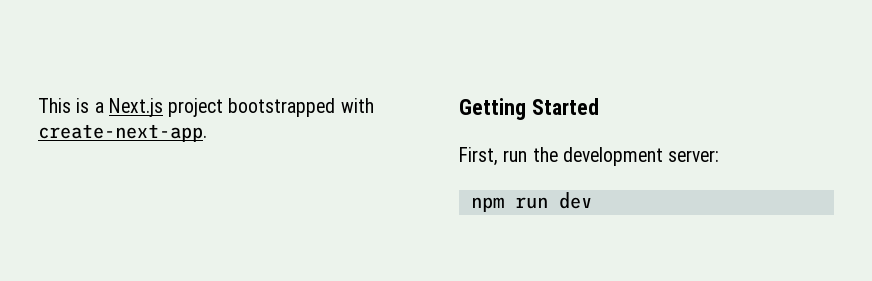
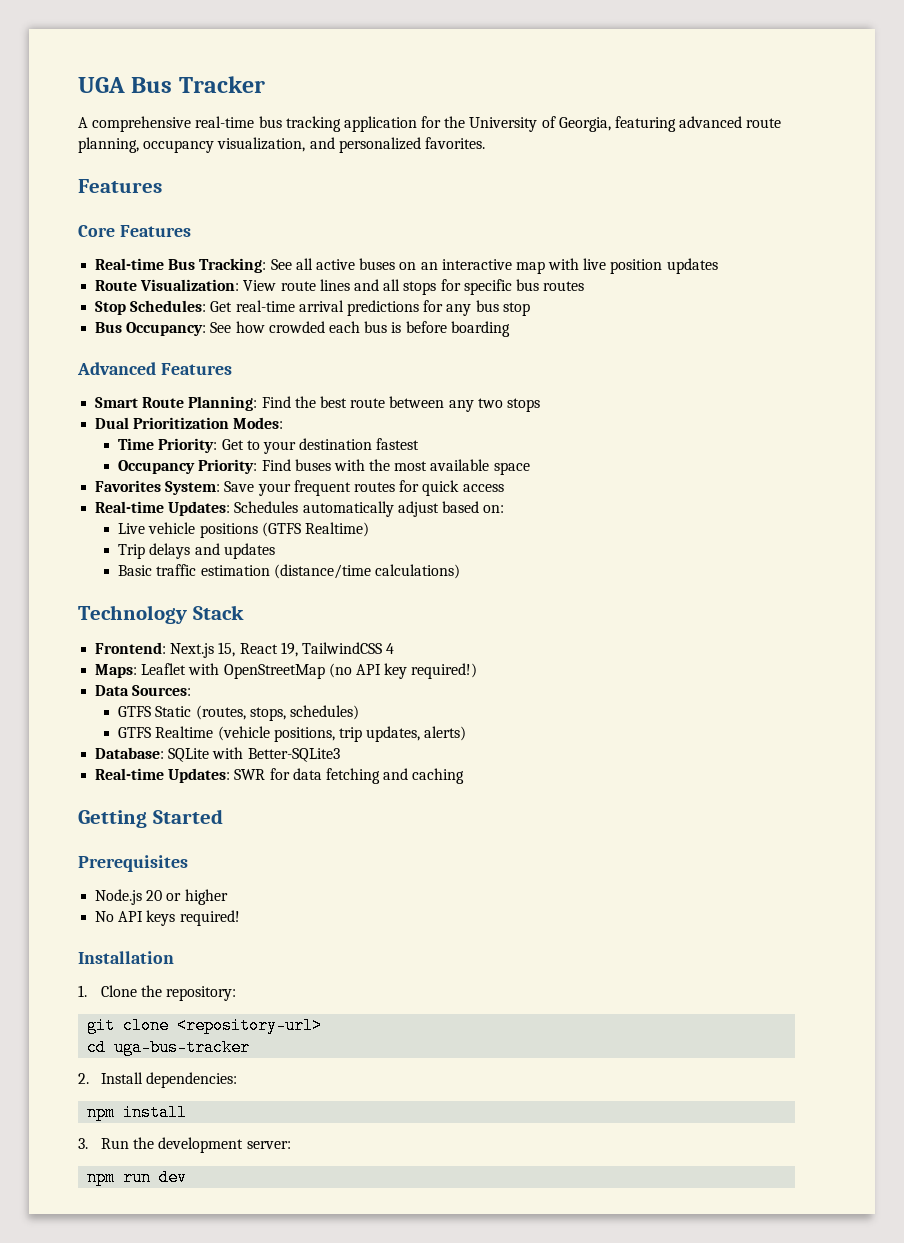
- This is a Next.js project bootstrapped with create-next-app.
+ UGA Bus Tracker
+ A comprehensive real-time bus tracking application for the University of Georgia, featuring advanced route planning, occupancy visualization, and personalized favorites.
+ Features
+ Core Features
+ Real-time Bus Tracking: See all active buses on an interactive map with live position updates
+ Route Visualization: View route lines and all stops for specific bus routes
+ Stop Schedules: Get real-time arrival predictions for any bus stop
+ Bus Occupancy: See how crowded each bus is before boarding
+ Advanced Features
+ Smart Route Planning: Find the best route between any two stops
+ Dual Prioritization Modes:
+ Time Priority: Get to your destination fastest
+ Occupancy Priority: Find buses with the most available space
+ Favorites System: Save your frequent routes for quick access
+ Real-time Updates: Schedules automatically adjust based on:
+ Live vehicle positions (GTFS Realtime)
+ Trip delays and updates
+ Basic traffic estimation (distance/time calculations)
+ Technology Stack
+ Frontend: Next.js 15, React 19, TailwindCSS 4
+ Maps: Leaflet with OpenStreetMap (no API key required!)
+ Data Sources:
+ GTFS Static (routes, stops, schedules)
+ GTFS Realtime (vehicle positions, trip updates, alerts)
+ Database: SQLite with Better-SQLite3
+ Real-time Updates: SWR for data fetching and caching
  Getting Started
- First, run the development server:
+ Prerequisites
+ Node.js 20 or higher
+ No API keys required!
+ Installation
+ 1. Clone the repository:
+ git clone <repository-url>
+ cd uga-bus-tracker
+ 2. Install dependencies:
+ npm install
+ 3. Run the development server:

